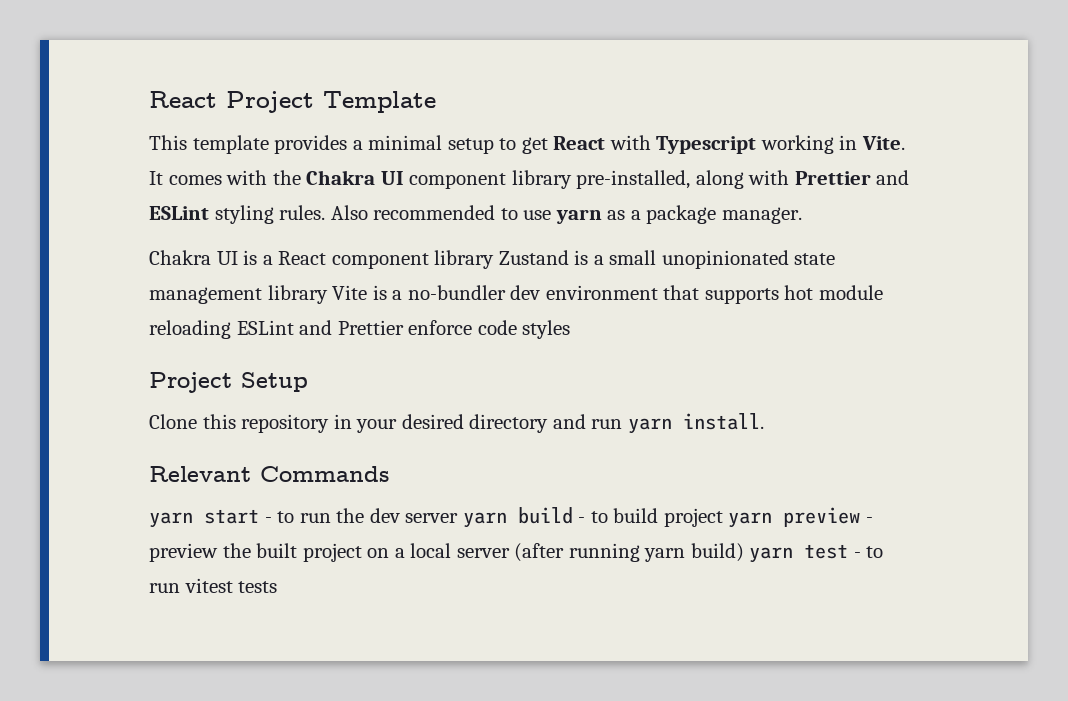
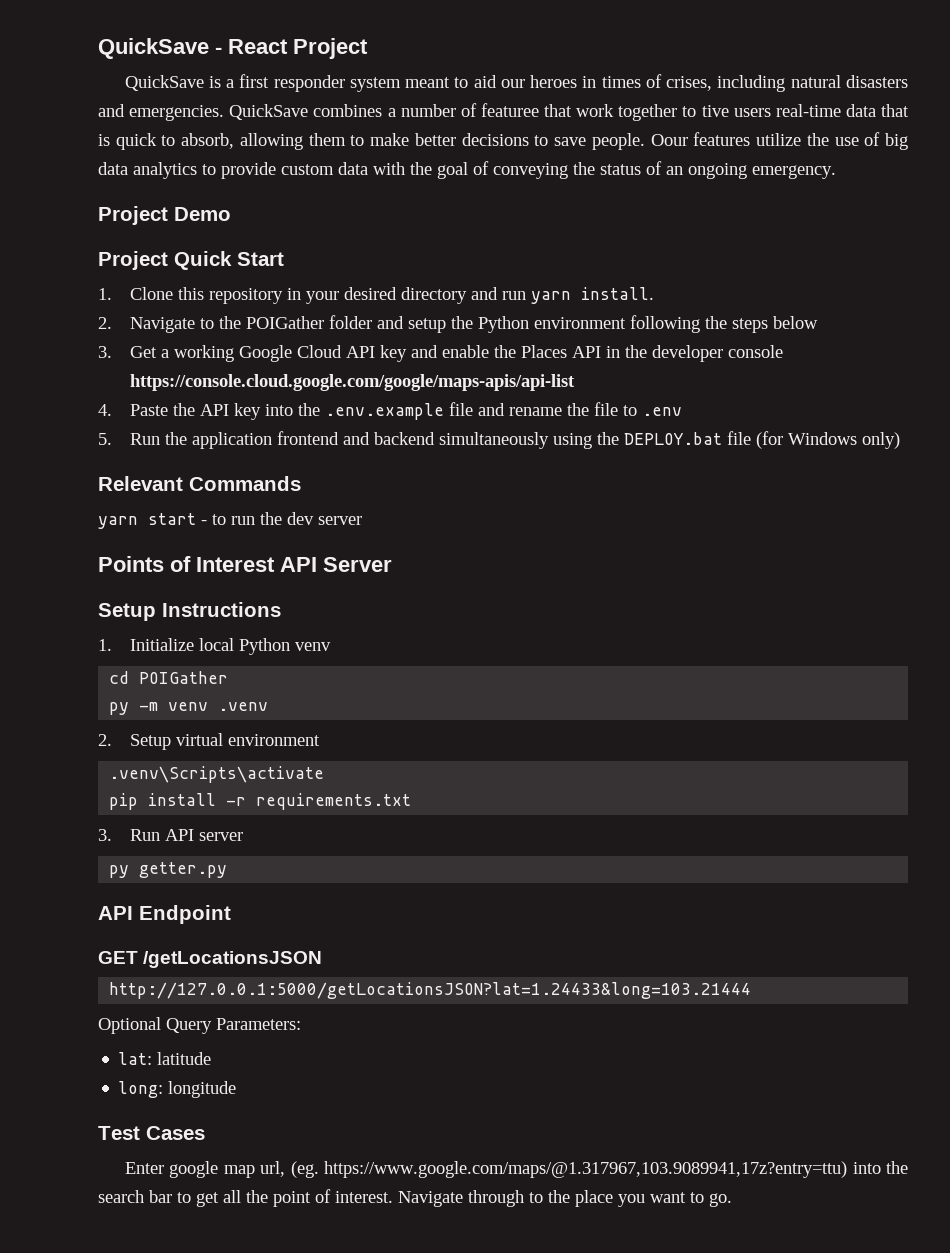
- React Project Template
- This template provides a minimal setup to get React with Typescript working in Vite. It comes with the Chakra UI component library pre-installed, along with Prettier and ESLint styling rules. Also recommended to use yarn as a package manager.
- Chakra UI is a React component library Zustand is a small unopinionated state management library Vite is a no-bundler dev environment that supports hot module reloading ESLint and Prettier enforce code styles
- Project Setup
- Clone this repository in your desired directory and run yarn install.
+ QuickSave - React Project
+ QuickSave is a first responder system meant to aid our heroes in times of crises, including natural disasters and emergencies. QuickSave combines a number of featuree that work together to tive users real-time data that is quick to absorb, allowing them to make better decisions to save people. Oour features utilize the use of big data analytics to provide custom data with the goal of conveying the status of an ongoing emergency.
+ Project Demo
+ Project Quick Start
+ 1. Clone this repository in your desired directory and run yarn install.
+ 2. Navigate to the POIGather folder and setup the Python environment following the steps below
+ 3. Get a working Google Cloud API key and enable the Places API in the developer console https://console.cloud.google.com/google/maps-apis/api-list
+ 4. Paste the API key into the .env.example file and rename the file to .env
+ 5. Run the application frontend and backend simultaneously using the DEPLOY.bat file (for Windows only)
- yarn start - to run the dev server yarn build - to build project yarn preview - preview the built project on a local server (after running yarn build) yarn test - to run vitest tests
+ yarn start - to run the dev server
+ Points of Interest API Server
+ Setup Instructions
+ 1. Initialize local Python venv
+ cd POIGather
+ py -m venv .venv
+ 2. Setup virtual environment
+ .venv\Scripts\activate
+ pip install -r requirements.txt
+ 3. Run API server
+ py getter.py
+ API Endpoint
+ GET /getLocationsJSON
+ http://127.0.0.1:5000/getLocationsJSON?lat=1.24433&long=103.21444
+ Optional Query Parameters:
+ lat: latitude
+ long: longitude
+ Test Cases
+ Enter google map url, (eg. https://www.google.com/maps/@1.317967,103.9089941,17z?entry=ttu) into the search bar to get all the point of interest. Navigate through to the place you want to go.

